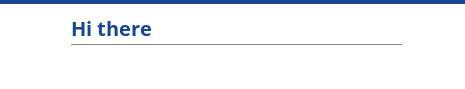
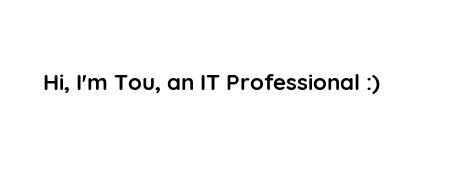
- Hi there
+ Hi, I'm Tou, an IT Professional :)

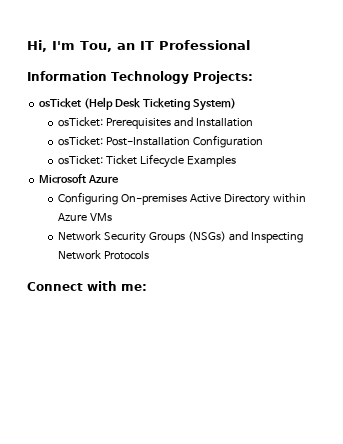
- Hi, I'm Tou, an IT Professional :)
+ Hi, I'm Tou, an IT Professional
+ Information Technology Projects:
+ osTicket (Help Desk Ticketing System)
+ osTicket: Prerequisites and Installation
+ osTicket: Post-Installation Configuration
+ osTicket: Ticket Lifecycle Examples
+ Microsoft Azure
+ Configuring On-premises Active Directory within Azure VMs
+ Network Security Groups (NSGs) and Inspecting Network Protocols
+ Connect with me:

